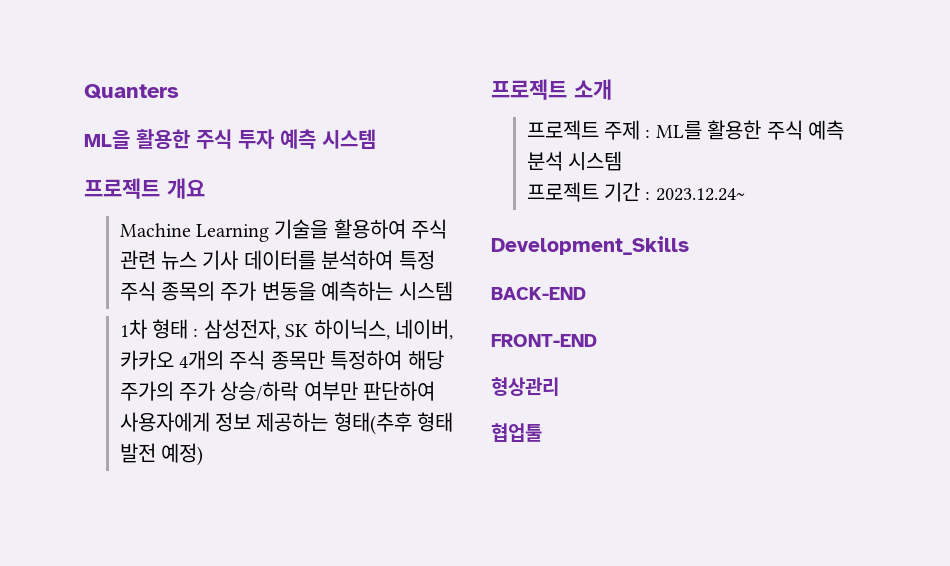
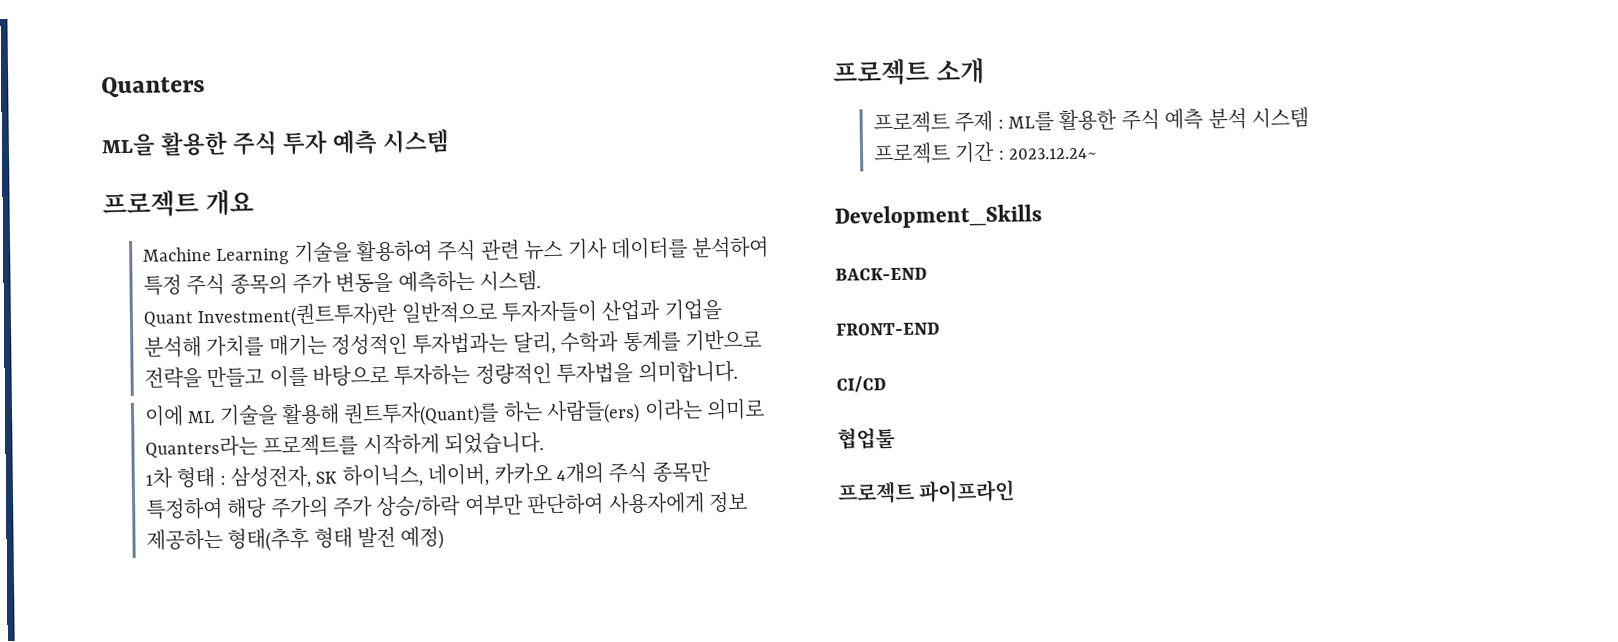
- Machine Learning 기술을 활용하여 주식 관련 뉴스 기사 데이터를 분석하여 특정 주식 종목의 주가 변동을 예측하는 시스템
+ Machine Learning 기술을 활용하여 주식 관련 뉴스 기사 데이터를 분석하여 특정 주식 종목의 주가 변동을 예측하는 시스템.
+ Quant Investment(퀀트투자)란 일반적으로 투자자들이 산업과 기업을 분석해 가치를 매기는 정성적인 투자법과는 달리, 수학과 통계를 기반으로 전략을 만들고 이를 바탕으로 투자하는 정량적인 투자법을 의미합니다.
+ 이에 ML 기술을 활용해 퀀트투자(Quant)를 하는 사람들(ers) 이라는 의미로 Quanters라는 프로젝트를 시작하게 되었습니다.
- 형상관리
+ CI/CD
+ 프로젝트 파이프라인

